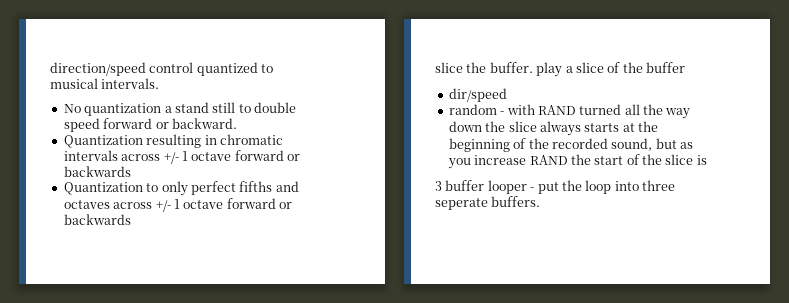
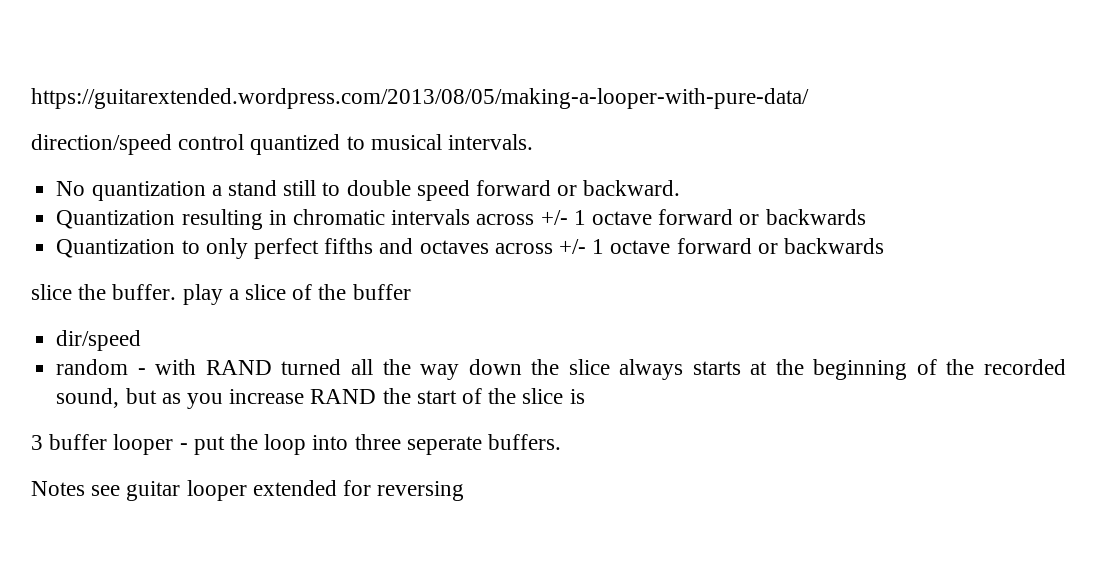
+ https://guitarextended.wordpress.com/2013/08/05/making-a-looper-with-pure-data/
+ Notes see guitar looper extended for reversing

